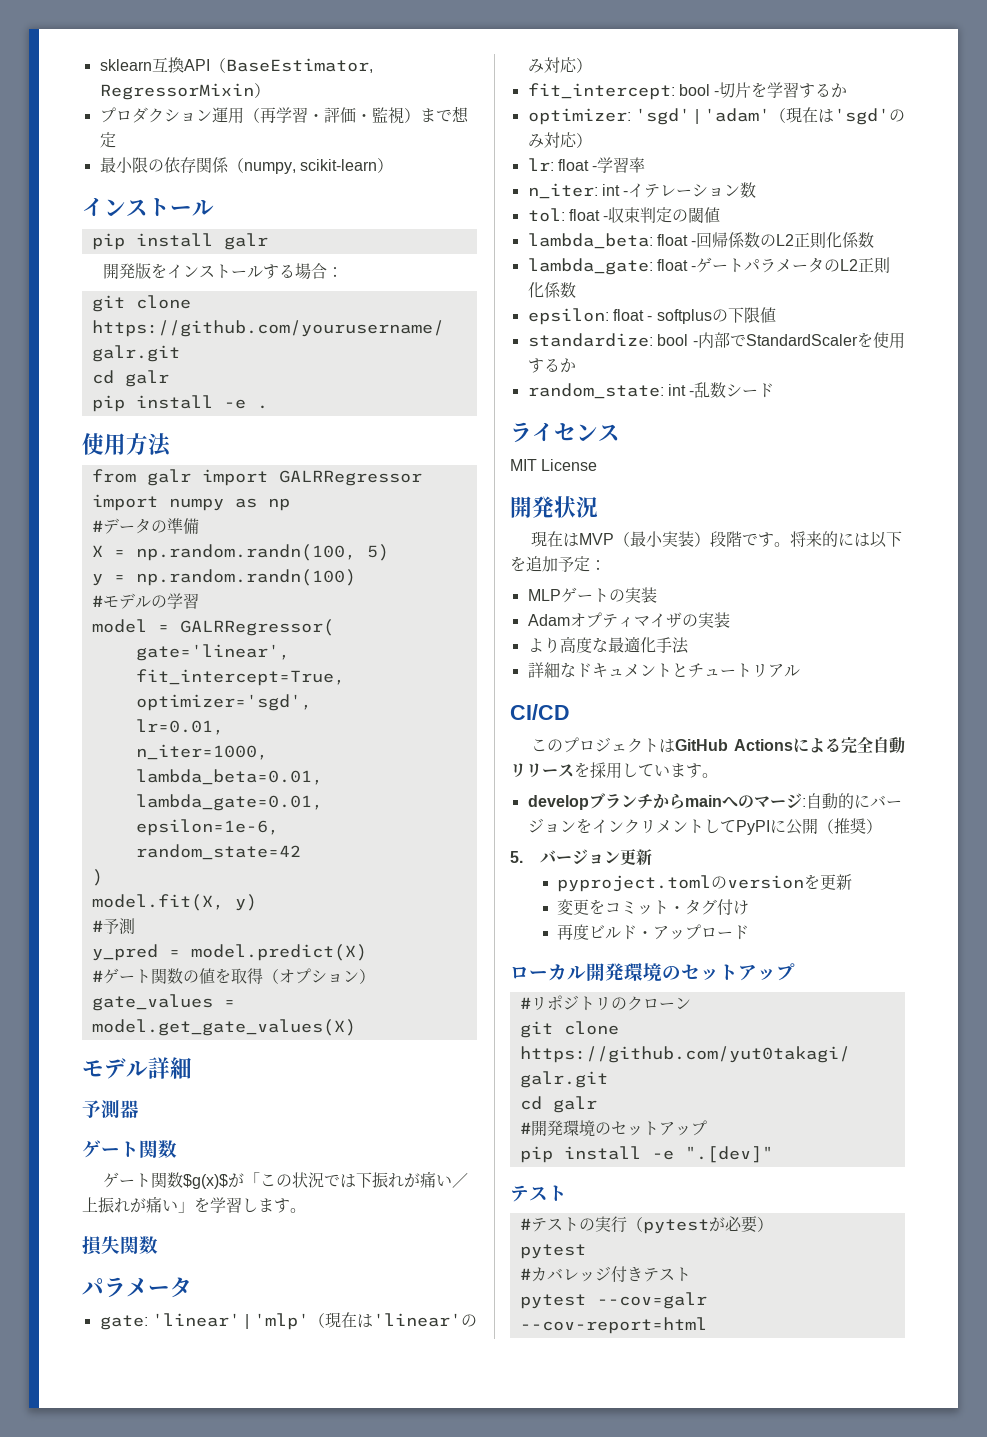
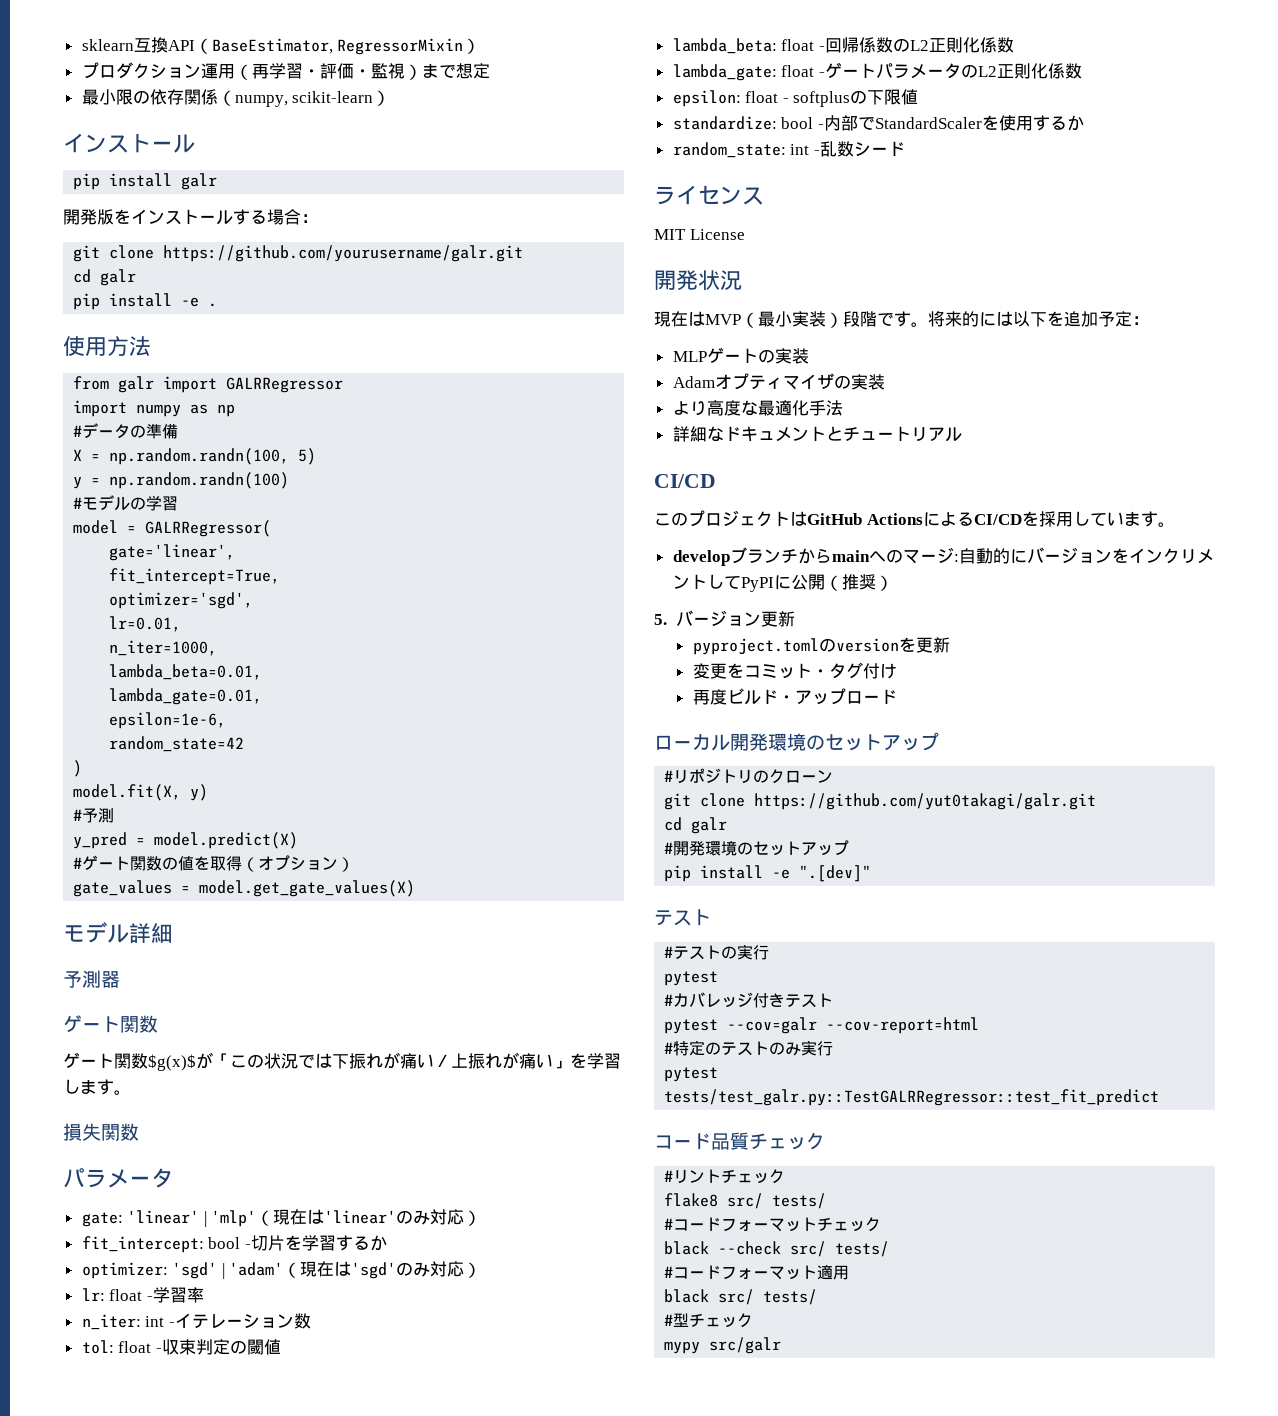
- このプロジェクトはGitHub Actionsによる完全自動リリースを採用しています。
+ このプロジェクトはGitHub ActionsによるCI/CDを採用しています。
- #テストの実行（pytestが必要）
+ #テストの実行
+ #特定のテストのみ実行
+ pytest tests/test_galr.py::TestGALRRegressor::test_fit_predict
+ コード品質チェック
+ #リントチェック
+ flake8 src/ tests/
+ #コードフォーマットチェック
+ black --check src/ tests/
+ #コードフォーマット適用
+ black src/ tests/
+ #型チェック
+ mypy src/galr

